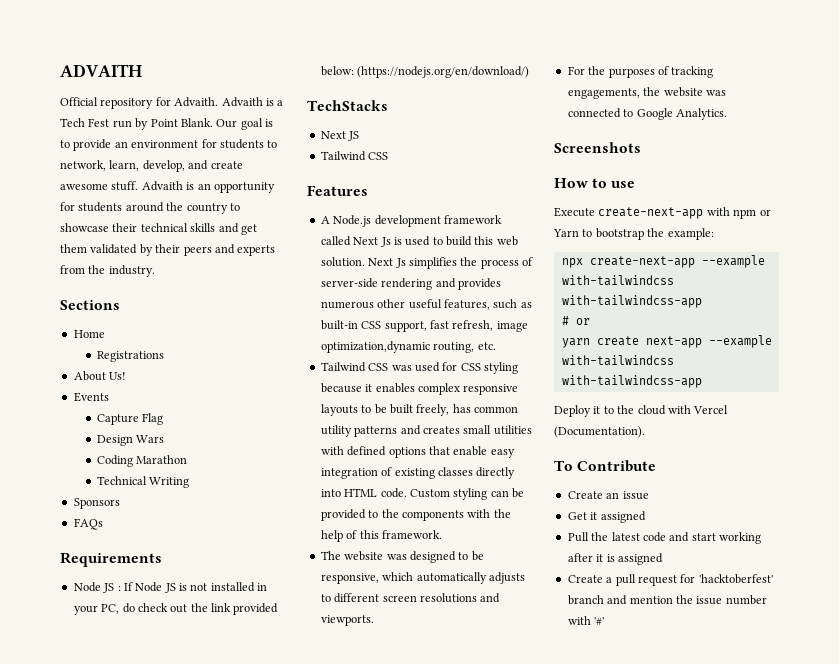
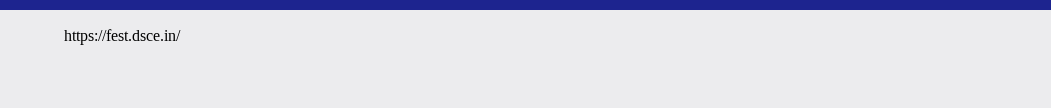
- ADVAITH
- Official repository for Advaith. Advaith is a Tech Fest run by Point Blank. Our goal is to provide an environment for students to network, learn, develop, and create awesome stuff. Advaith is an opportunity for students around the country to showcase their technical skills and get them validated by their peers and experts from the industry.
- Sections
- Home
- Registrations
- About Us!
- Events
- Capture Flag
- Design Wars
- Coding Marathon
- Technical Writing
- Sponsors
- FAQs
- Requirements
- Node JS : If Node JS is not installed in your PC, do check out the link provided below: (https://nodejs.org/en/download/)
- TechStacks
- Next JS
- Tailwind CSS
- Features
- A Node.js development framework called Next Js is used to build this web solution. Next Js simplifies the process of server-side rendering and provides numerous other useful features, such as built-in CSS support, fast refresh, image optimization,dynamic routing, etc.
- Tailwind CSS was used for CSS styling because it enables complex responsive layouts to be built freely, has common utility patterns and creates small utilities with defined options that enable easy integration of existing classes directly into HTML code. Custom styling can be provided to the components with the help of this framework.
- The website was designed to be responsive, which automatically adjusts to different screen resolutions and viewports.
- For the purposes of tracking engagements, the website was connected to Google Analytics.
- Screenshots
- How to use
- Execute create-next-app with npm or Yarn to bootstrap the example:
- npx create-next-app --example with-tailwindcss with-tailwindcss-app
- # or
- yarn create next-app --example with-tailwindcss with-tailwindcss-app
- Deploy it to the cloud with Vercel (Documentation).
- To Contribute
- Create an issue
- Get it assigned
- Pull the latest code and start working after it is assigned
- Create a pull request for 'hacktoberfest' branch and mention the issue number with '#'
+ https://fest.dsce.in/

